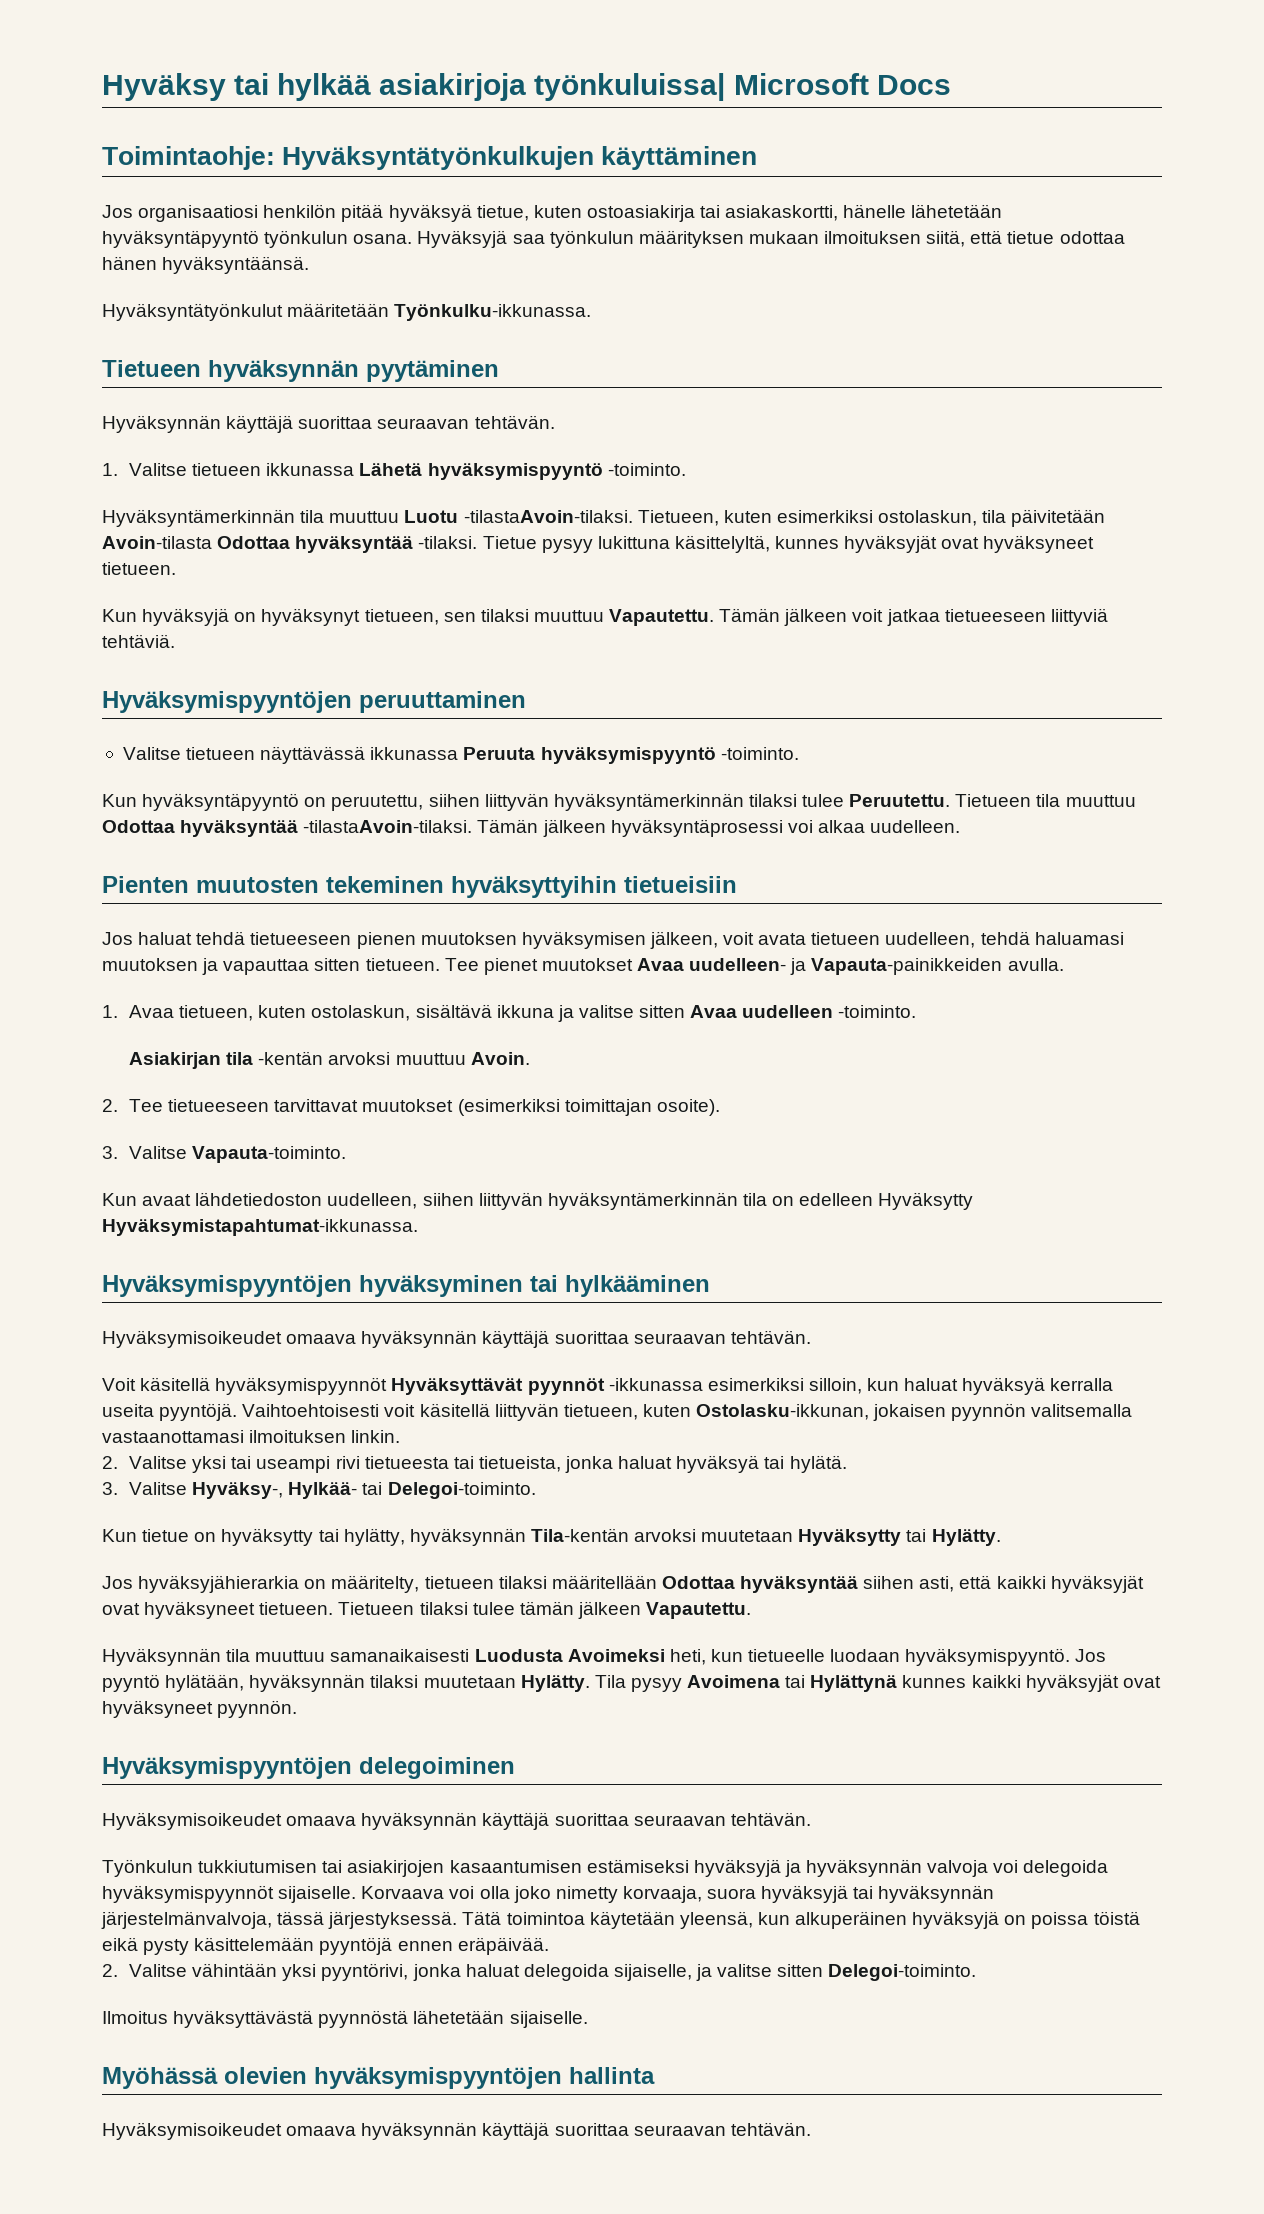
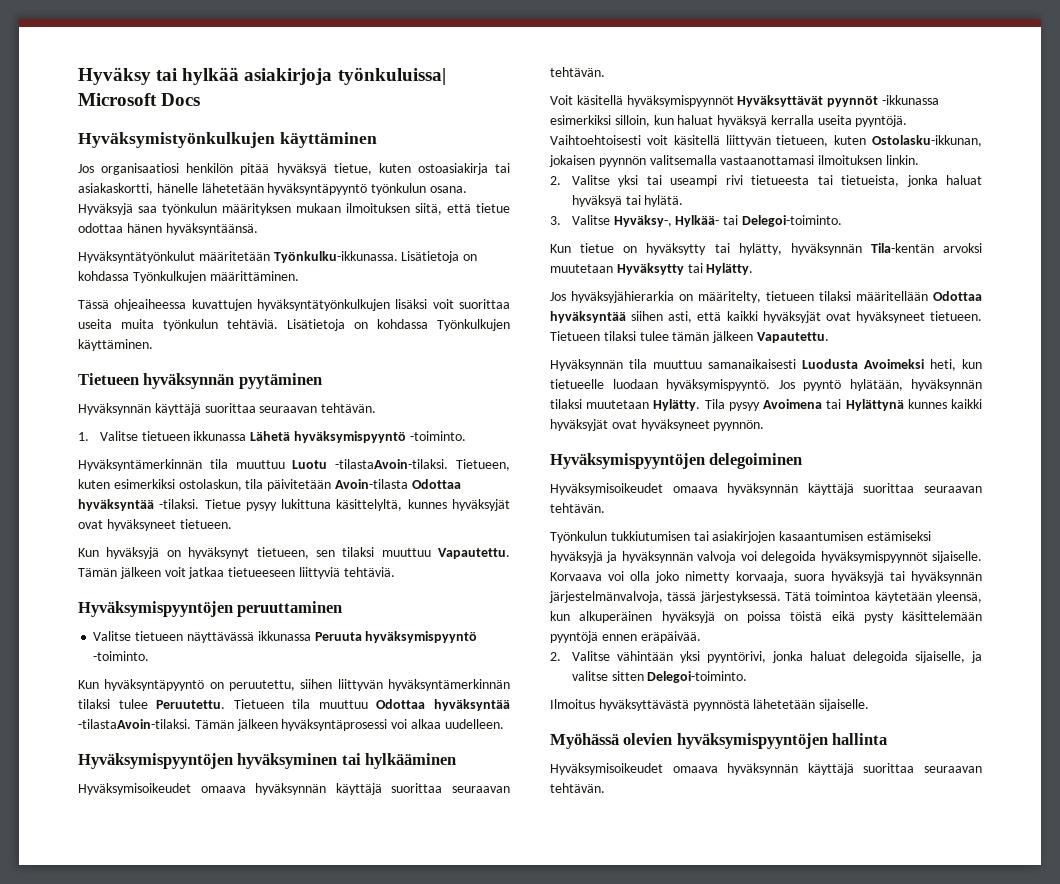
- Toimintaohje: Hyväksyntätyönkulkujen käyttäminen
+ Hyväksymistyönkulkujen käyttäminen
+ Lisätietoja on kohdassa Työnkulkujen määrittäminen.
+ Tässä ohjeaiheessa kuvattujen hyväksyntätyönkulkujen lisäksi voit suorittaa useita muita työnkulun tehtäviä. Lisätietoja on kohdassa Työnkulkujen käyttäminen.
- Pienten muutosten tekeminen hyväksyttyihin tietueisiin
- Jos haluat tehdä tietueeseen pienen muutoksen hyväksymisen jälkeen, voit avata tietueen uudelleen, tehdä haluamasi muutoksen ja vapauttaa sitten tietueen. Tee pienet muutokset Avaa uudelleen- ja Vapauta-painikkeiden avulla.
- 1. Avaa tietueen, kuten ostolaskun, sisältävä ikkuna ja valitse sitten Avaa uudelleen -toiminto.
- Asiakirjan tila -kentän arvoksi muuttuu Avoin.
- 2. Tee tietueeseen tarvittavat muutokset (esimerkiksi toimittajan osoite).
- 3. Valitse Vapauta-toiminto.
- Kun avaat lähdetiedoston uudelleen, siihen liittyvän hyväksyntämerkinnän tila on edelleen Hyväksytty Hyväksymistapahtumat-ikkunassa.

